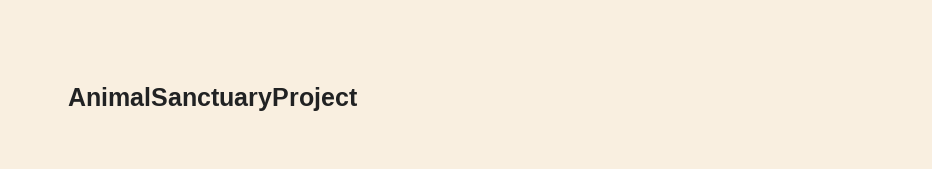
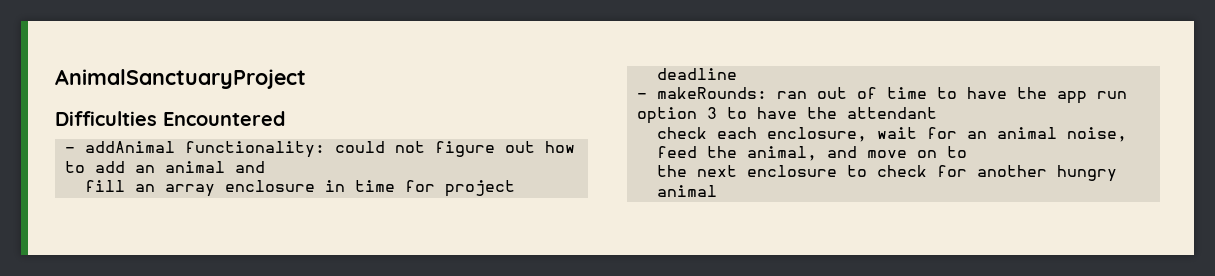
+ Difficulties Encountered
+ - addAnimal functionality: could not figure out how to add an animal and
+ fill an array enclosure in time for project deadline
+ - makeRounds: ran out of time to have the app run option 3 to have the attendant
+ check each enclosure, wait for an animal noise, feed the animal, and move on to
+ the next enclosure to check for another hungry animal

